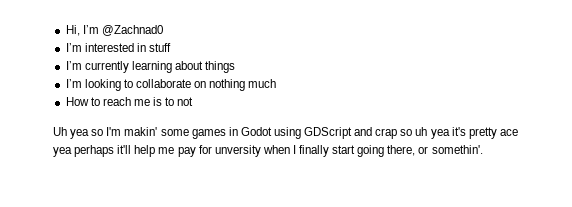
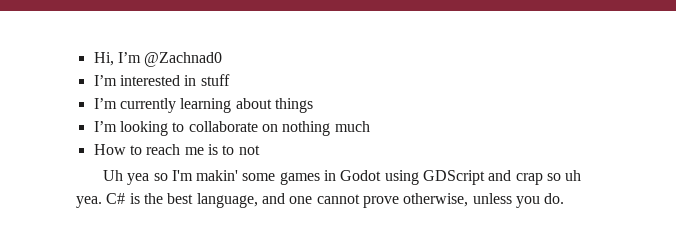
- Uh yea so I'm makin' some games in Godot using GDScript and crap so uh yea it's pretty ace yea perhaps it'll help me pay for unversity when I finally start going there, or somethin'.
+ Uh yea so I'm makin' some games in Godot using GDScript and crap so uh yea. C# is the best language, and one cannot prove otherwise, unless you do.

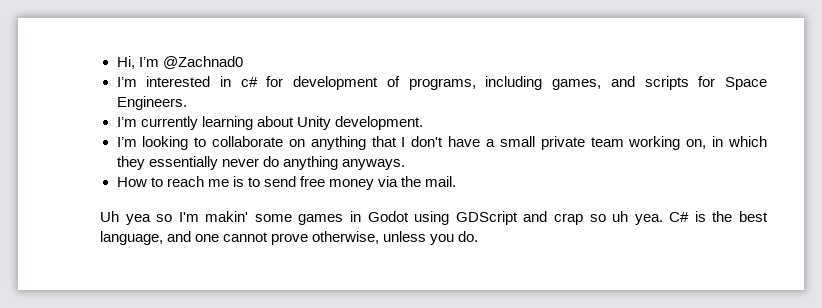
- I’m interested in stuff
+ I’m interested in c# for development of programs, including games, and scripts for Space Engineers.
- I’m currently learning about things
+ I’m currently learning about Unity development.
- I’m looking to collaborate on nothing much
+ I’m looking to collaborate on anything that I don't have a small private team working on, in which they essentially never do anything anyways.
- How to reach me is to not
+ How to reach me is to send free money via the mail.

